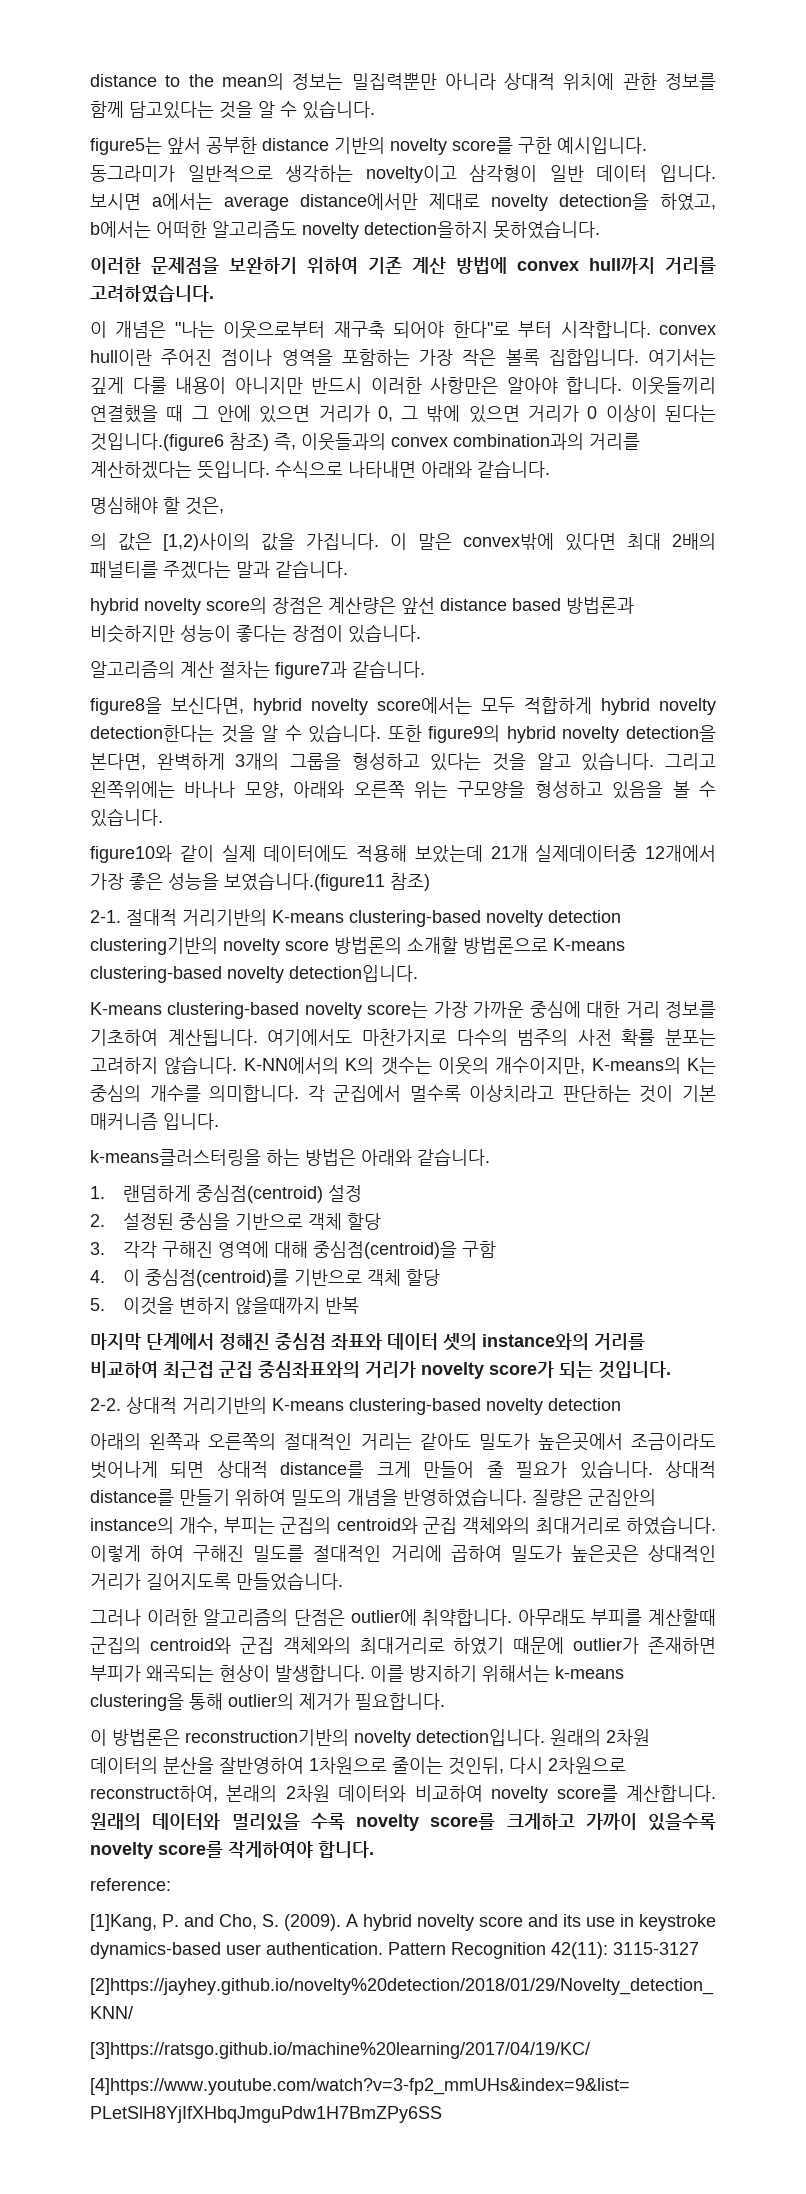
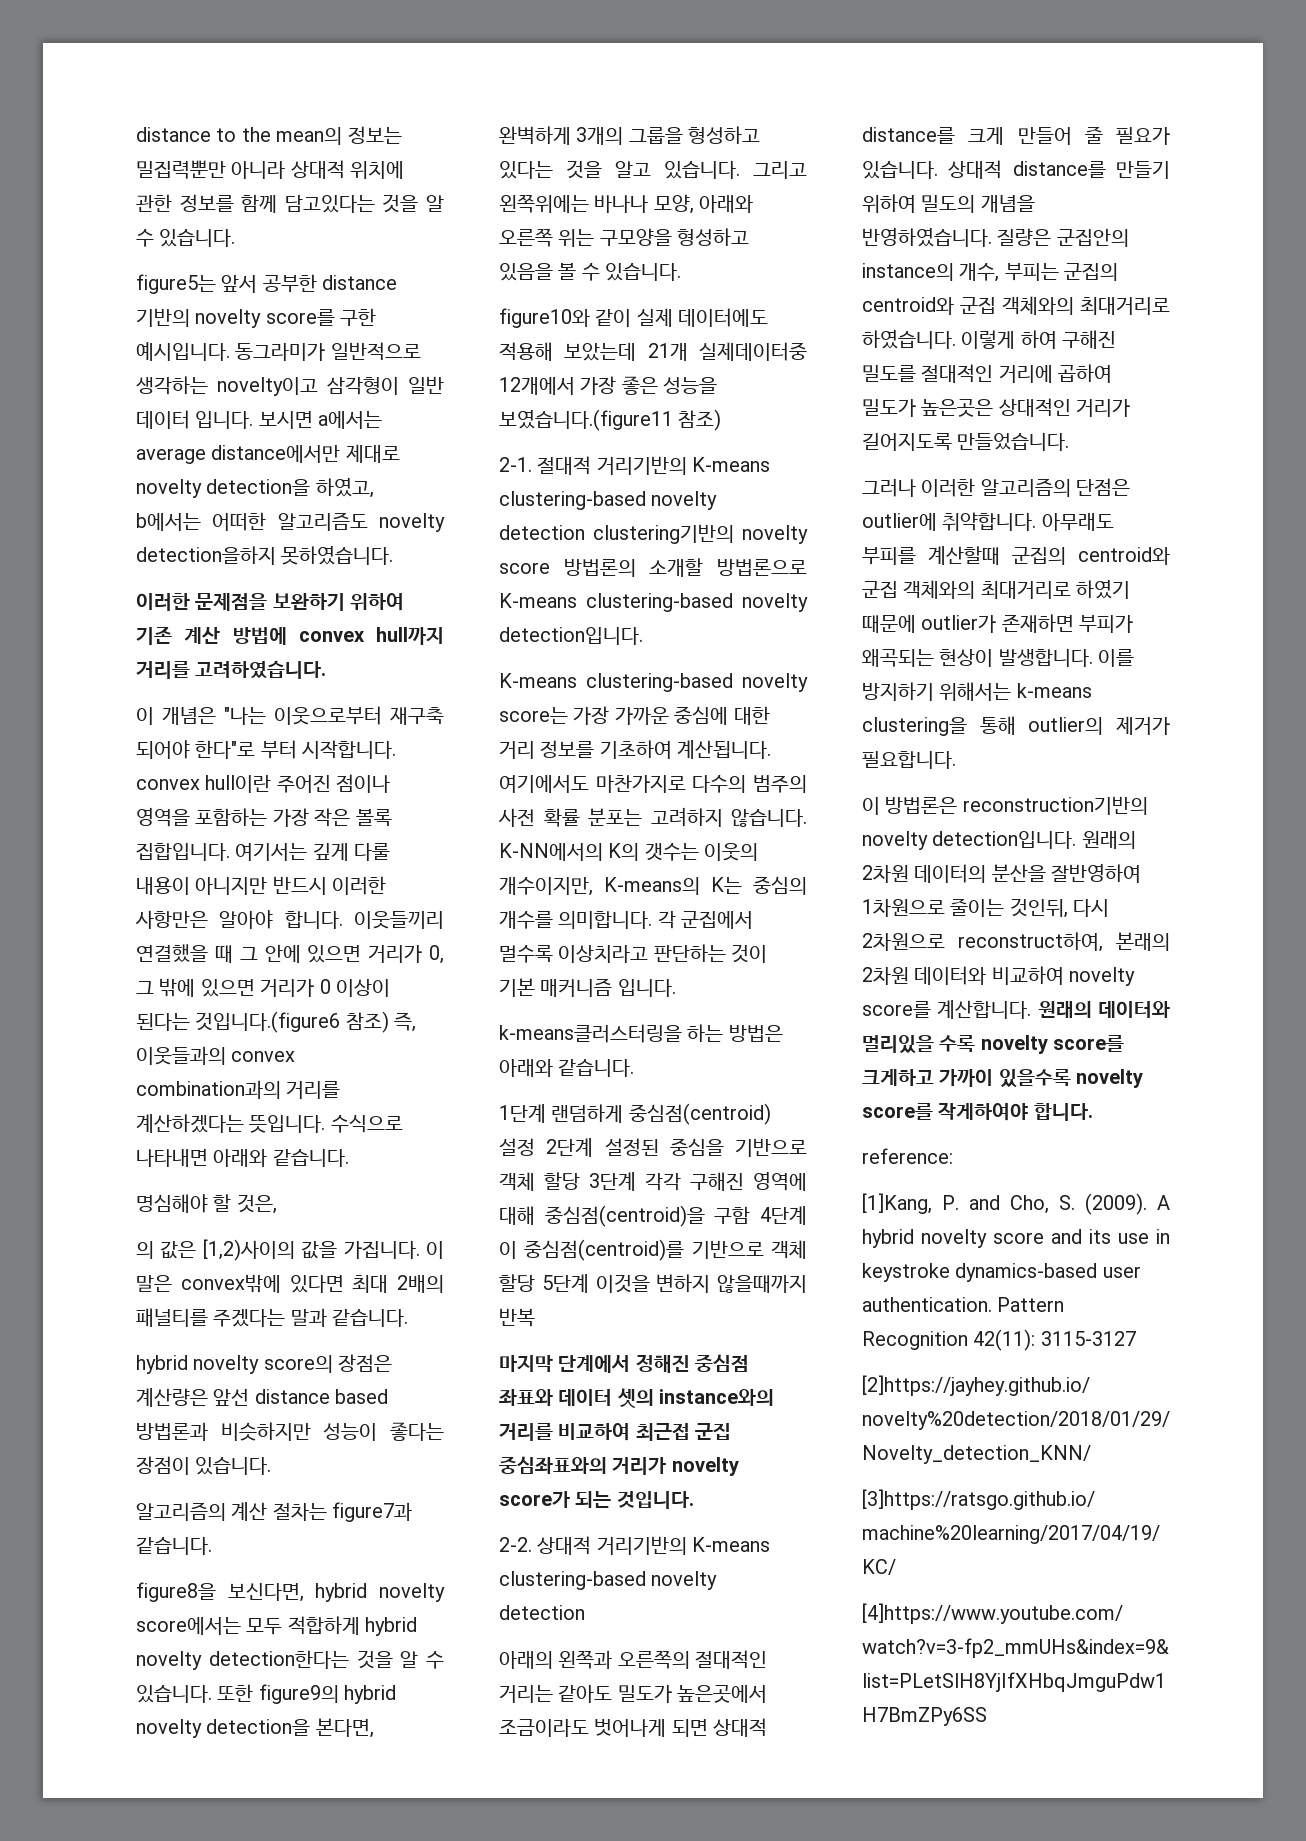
- 1. 랜덤하게 중심점(centroid) 설정
- 2. 설정된 중심을 기반으로 객체 할당
- 3. 각각 구해진 영역에 대해 중심점(centroid)을 구함
- 4. 이 중심점(centroid)를 기반으로 객체 할당
- 5. 이것을 변하지 않을때까지 반복
+ 1단계 랜덤하게 중심점(centroid) 설정 2단계 설정된 중심을 기반으로 객체 할당 3단계 각각 구해진 영역에 대해 중심점(centroid)을 구함 4단계 이 중심점(centroid)를 기반으로 객체 할당 5단계 이것을 변하지 않을때까지 반복

